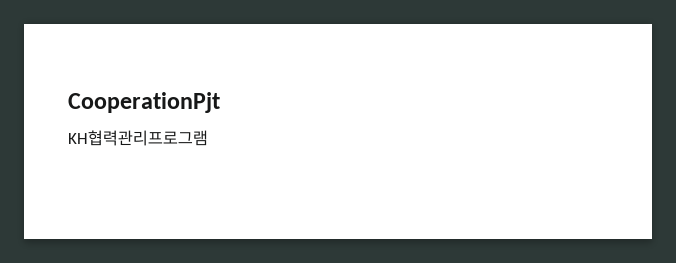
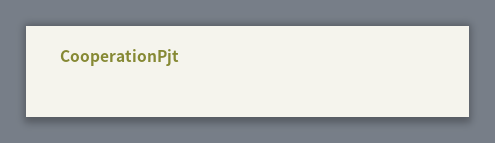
- KH협력관리프로그램

